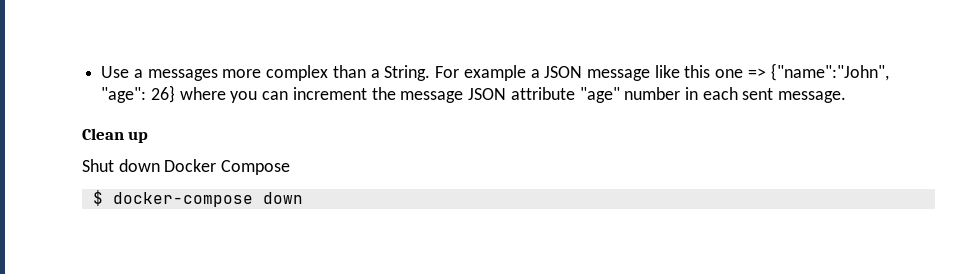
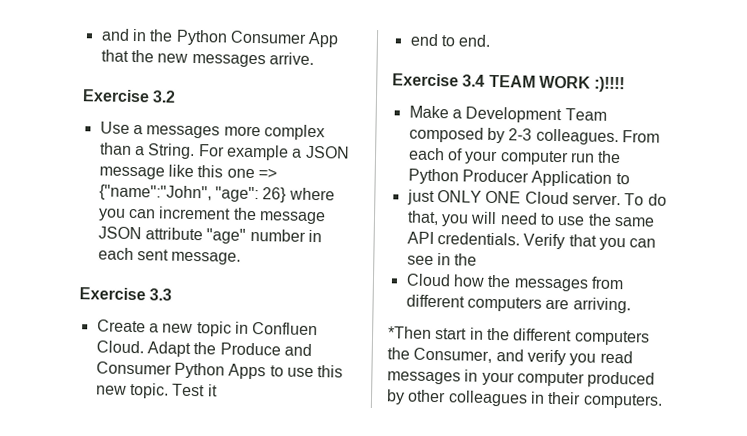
+ and in the Python Consumer App that the new messages arrive.
+ Exercise 3.2
- Clean up
- Shut down Docker Compose
- $ docker-compose down
+ Exercise 3.3
+ Create a new topic in Confluen Cloud. Adapt the Produce and Consumer Python Apps to use this new topic. Test it
+ end to end.
+ Exercise 3.4 TEAM WORK :)!!!!
+ Make a Development Team composed by 2-3 colleagues. From each of your computer run the Python Producer Application to
+ just ONLY ONE Cloud server. To do that, you will need to use the same API credentials. Verify that you can see in the
+ Cloud how the messages from different computers are arriving.
+ *Then start in the different computers the Consumer, and verify you read messages in your computer produced by other colleagues in their computers.

